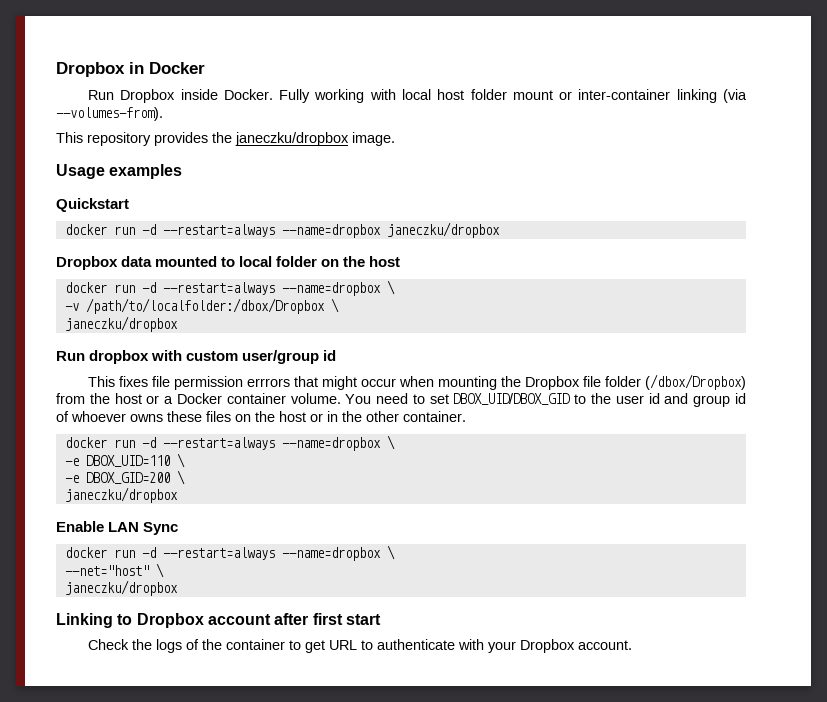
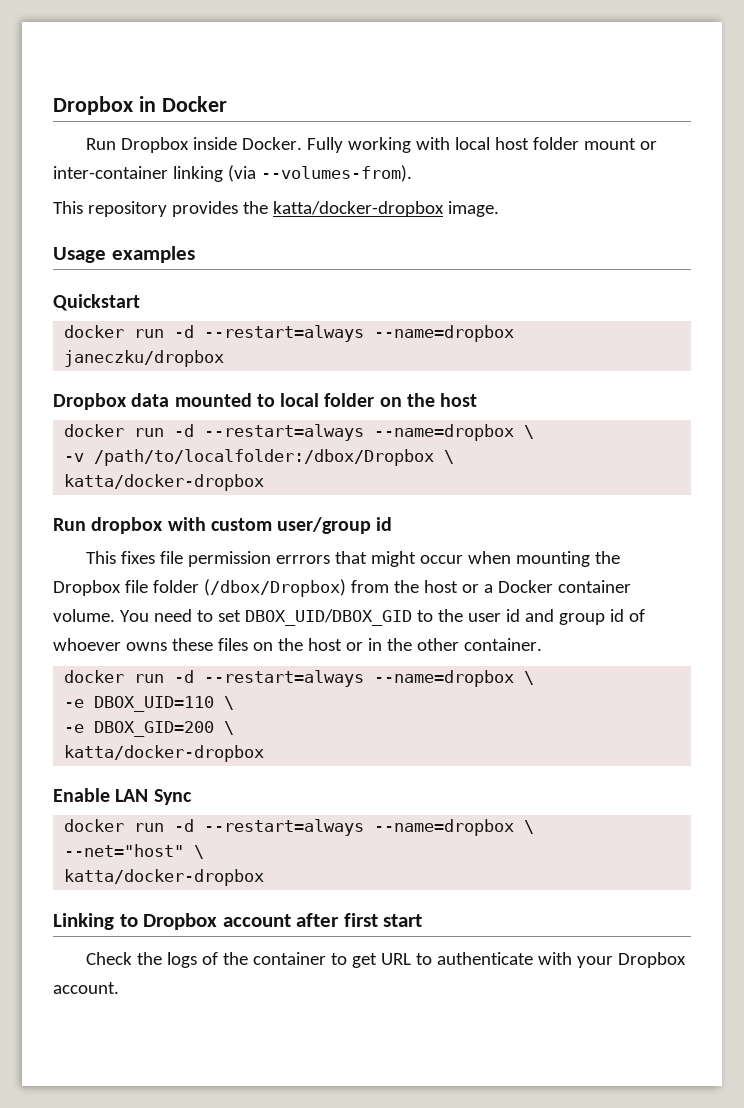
- This repository provides the janeczku/dropbox image.
+ This repository provides the katta/docker-dropbox image.
  -v /path/to/localfolder:/dbox/Dropbox \
- janeczku/dropbox
+ katta/docker-dropbox
  -e DBOX_GID=200 \
- janeczku/dropbox
+ katta/docker-dropbox
  --net="host" \
- janeczku/dropbox
+ katta/docker-dropbox

